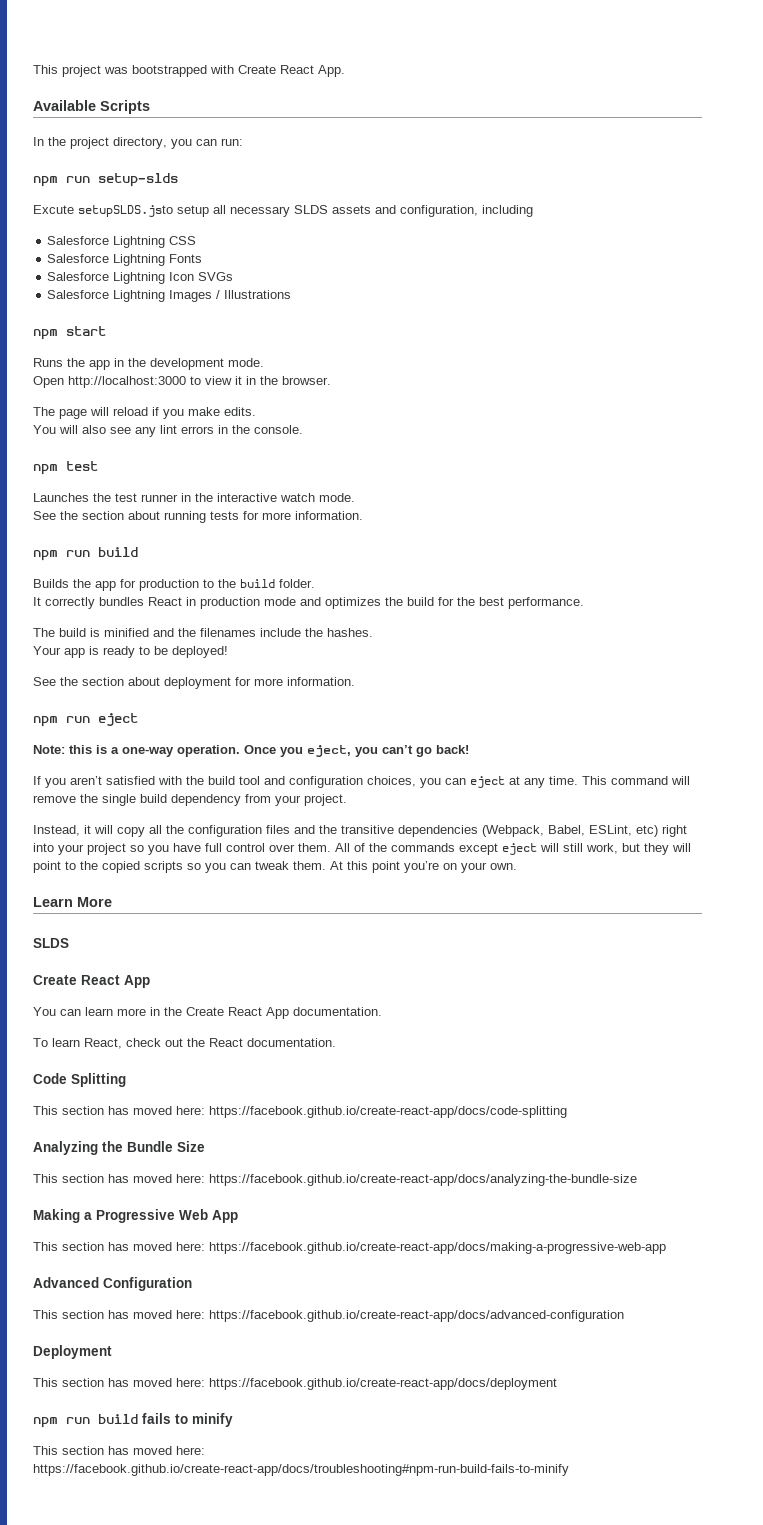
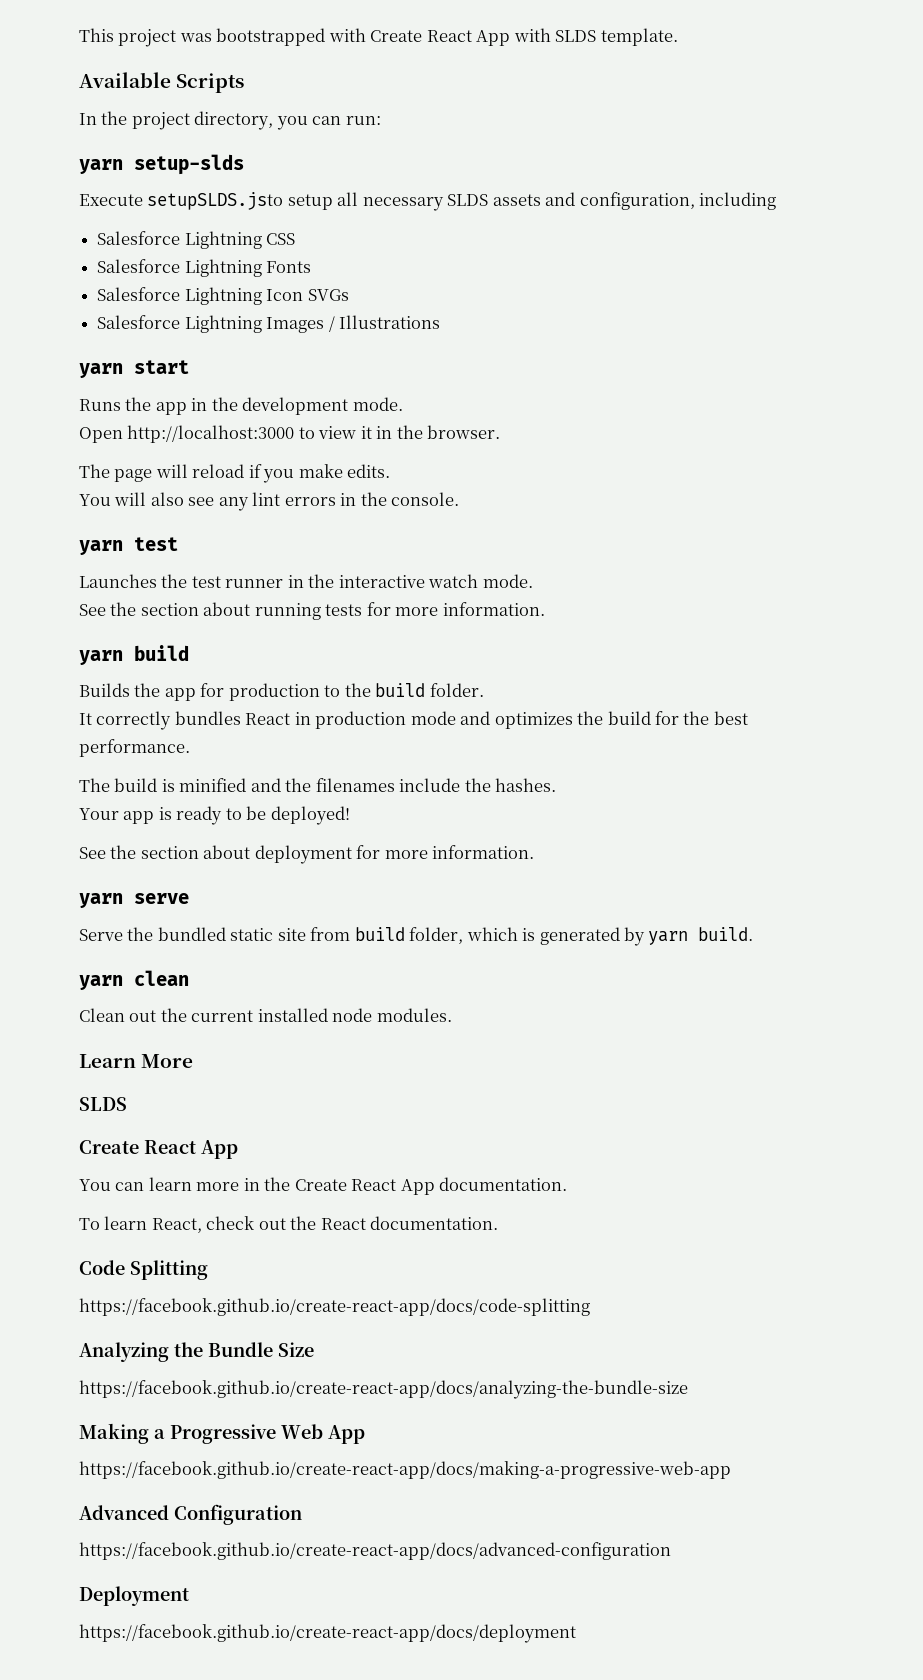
- This project was bootstrapped with Create React App.
+ This project was bootstrapped with Create React App with SLDS template.
- npm run setup-slds
+ yarn setup-slds
- Excute setupSLDS.jsto setup all necessary SLDS assets and configuration, including
+ Execute setupSLDS.jsto setup all necessary SLDS assets and configuration, including
- npm start
+ yarn start
- npm test
+ yarn test
  See the section about running tests for more information.
- npm run build
+ yarn build
- npm run eject
- Note: this is a one-way operation. Once you eject, you can’t go back!
- If you aren’t satisfied with the build tool and configuration choices, you can eject at any time. This command will remove the single build dependency from your project.
- Instead, it will copy all the configuration files and the transitive dependencies (Webpack, Babel, ESLint, etc) right into your project so you have full control over them. All of the commands except eject will still work, but they will point to the copied scripts so you can tweak them. At this point you’re on your own.
+ yarn serve
+ Serve the bundled static site from build folder, which is generated by yarn build.
+ yarn clean
+ Clean out the current installed node modules.
- This section has moved here: https://facebook.github.io/create-react-app/docs/code-splitting
+ https://facebook.github.io/create-react-app/docs/code-splitting
- This section has moved here: https://facebook.github.io/create-react-app/docs/analyzing-the-bundle-size
+ https://facebook.github.io/create-react-app/docs/analyzing-the-bundle-size
- This section has moved here: https://facebook.github.io/create-react-app/docs/making-a-progressive-web-app
+ https://facebook.github.io/create-react-app/docs/making-a-progressive-web-app
  Advanced Configuration
- This section has moved here: https://facebook.github.io/create-react-app/docs/advanced-configuration
+ https://facebook.github.io/create-react-app/docs/advanced-configuration
  Deployment
- This section has moved here: https://facebook.github.io/create-react-app/docs/deployment
- npm run build fails to minify
- This section has moved here: https://facebook.github.io/create-react-app/docs/troubleshooting#npm-run-build-fails-to-minify
+ https://facebook.github.io/create-react-app/docs/deployment

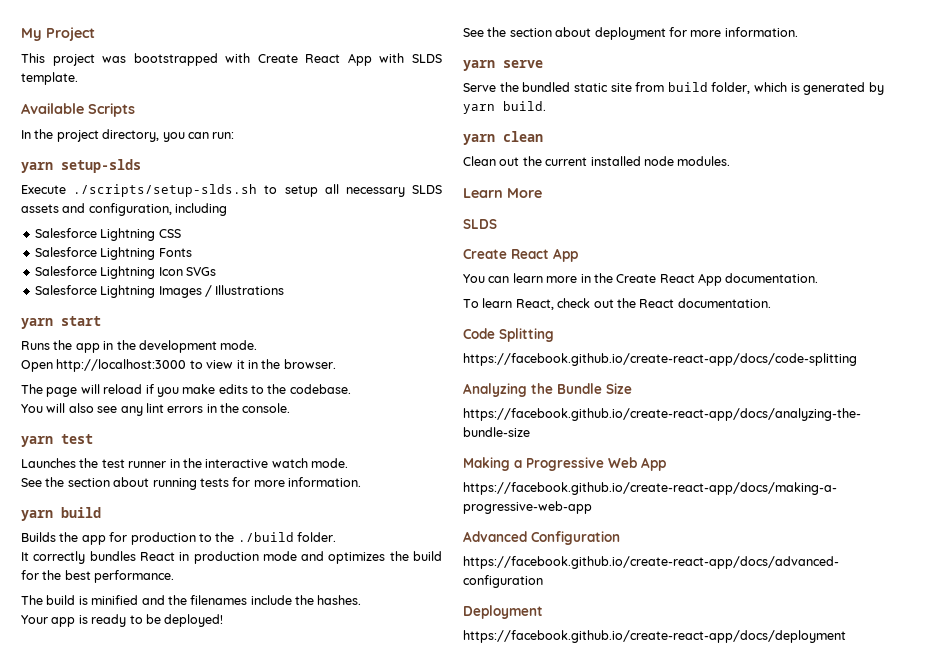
+ My Project
- Execute setupSLDS.jsto setup all necessary SLDS assets and configuration, including
+ Execute ./scripts/setup-slds.sh to setup all necessary SLDS assets and configuration, including
- The page will reload if you make edits.
+ The page will reload if you make edits to the codebase.
- Builds the app for production to the build folder.
+ Builds the app for production to the ./build folder.

